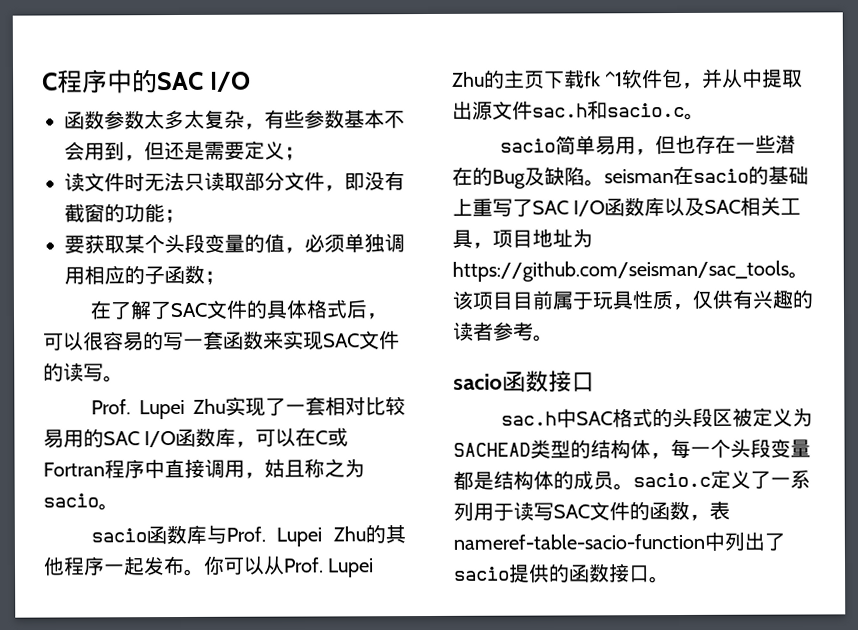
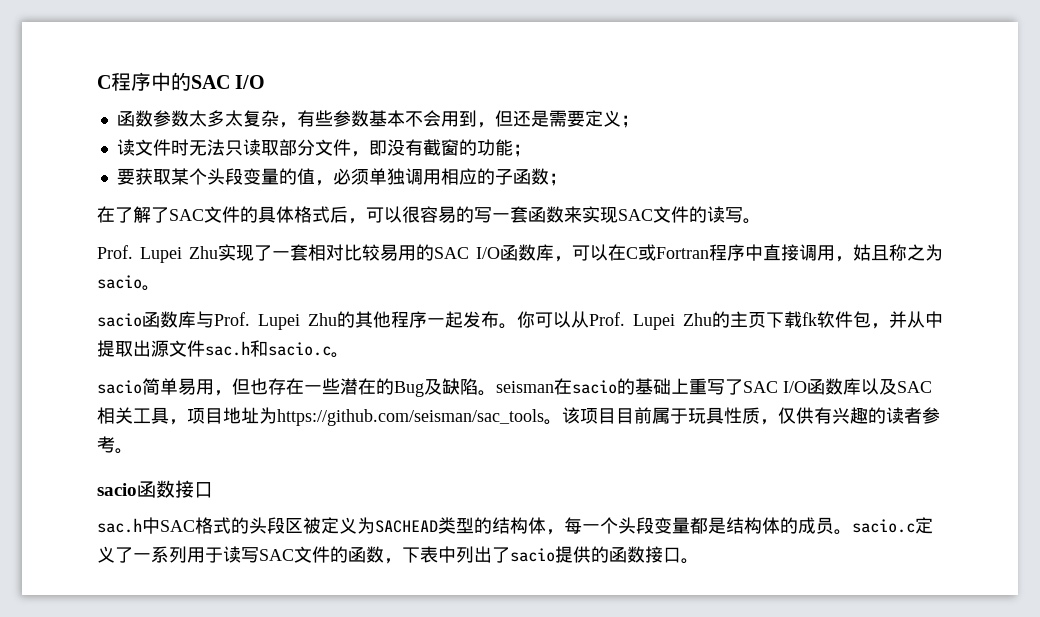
- 你可以从Prof. Lupei Zhu的主页下载fk ^1软件包，并从中提取出源文件sac.h和sacio.c。
+ 你可以从Prof. Lupei Zhu的主页下载fk软件包，并从中提取出源文件sac.h和sacio.c。
- sac.h中SAC格式的头段区被定义为SACHEAD类型的结构体，每一个头段变量都是结构体的成员。sacio.c定义了一系列用于读写SAC文件的函数，表nameref-table-sacio-function中列出了sacio提供的函数接口。
+ sac.h中SAC格式的头段区被定义为SACHEAD类型的结构体，每一个头段变量都是结构体的成员。sacio.c定义了一系列用于读写SAC文件的函数，下表中列出了sacio提供的函数接口。

